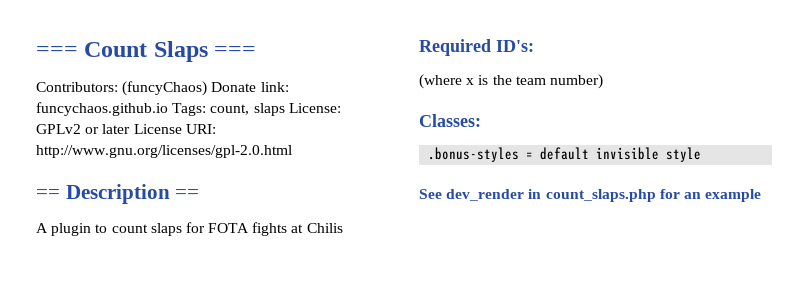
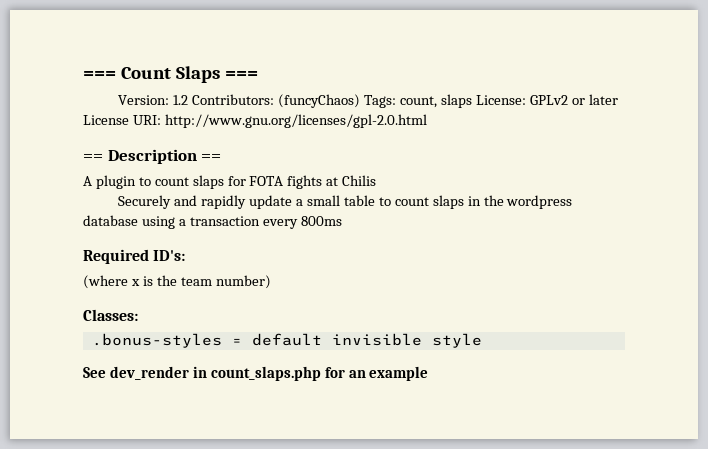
- Contributors: (funcyChaos) Donate link: funcychaos.github.io Tags: count, slaps License: GPLv2 or later License URI: http://www.gnu.org/licenses/gpl-2.0.html
+ Version: 1.2 Contributors: (funcyChaos) Tags: count, slaps License: GPLv2 or later License URI: http://www.gnu.org/licenses/gpl-2.0.html
+ Securely and rapidly update a small table to count slaps in the wordpress database using a transaction every 800ms

